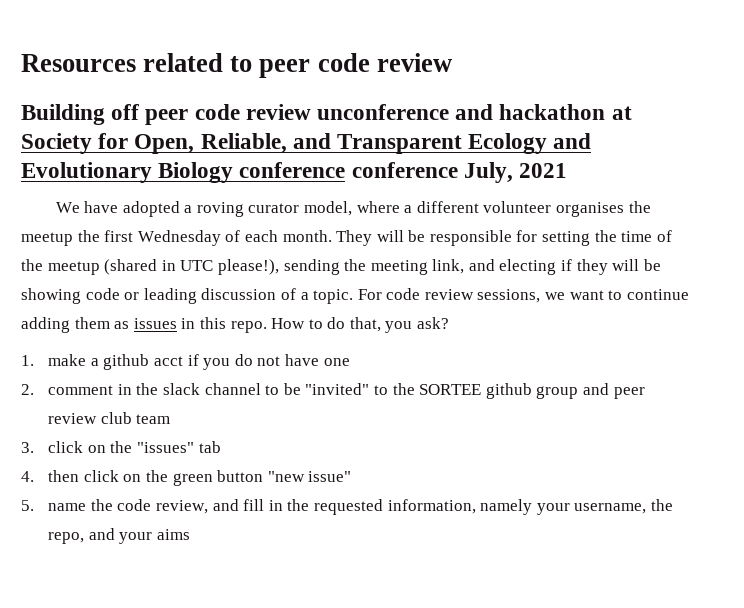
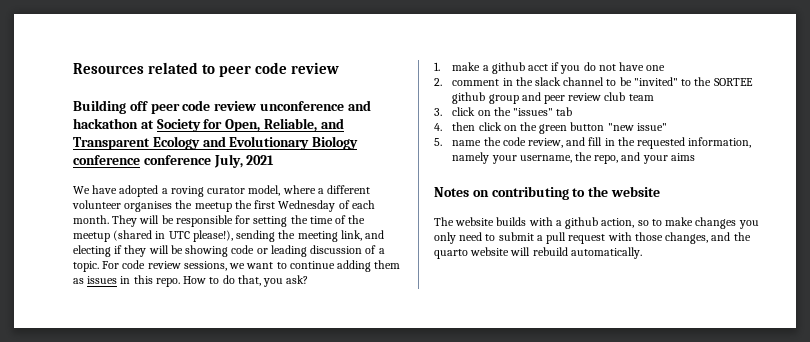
+ Notes on contributing to the website
+ The website builds with a github action, so to make changes you only need to submit a pull request with those changes, and the quarto website will rebuild automatically.

